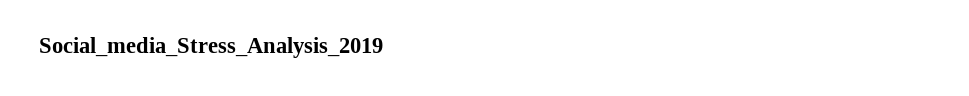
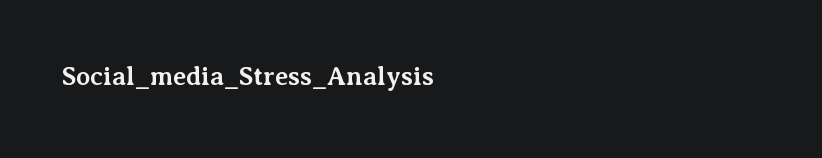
- Social_media_Stress_Analysis_2019
+ Social_media_Stress_Analysis

